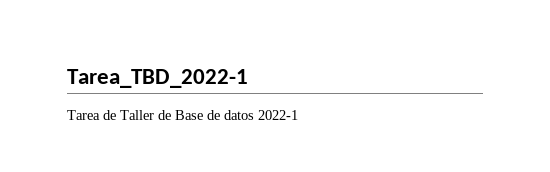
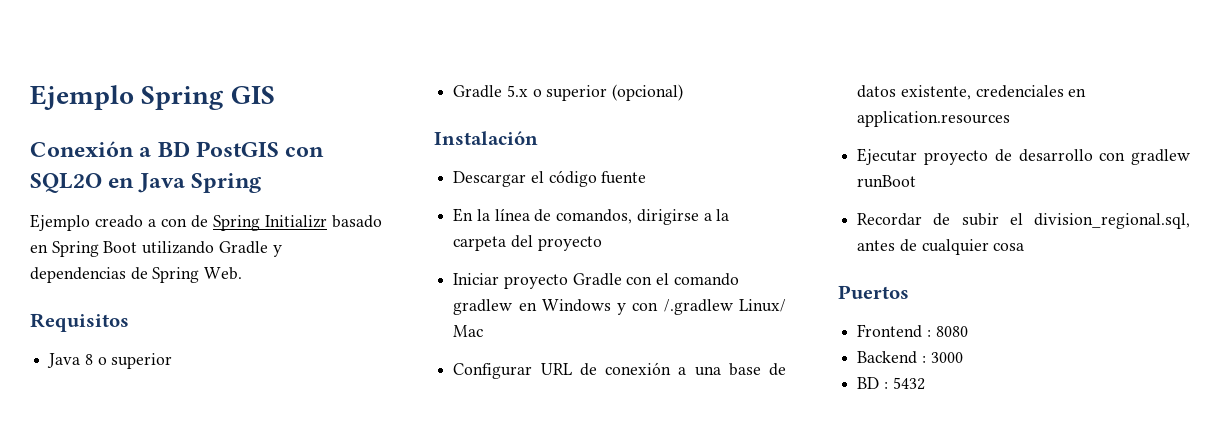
- Tarea_TBD_2022-1
- Tarea de Taller de Base de datos 2022-1
+ Ejemplo Spring GIS
+ Conexión a BD PostGIS con SQL2O en Java Spring
+ Ejemplo creado a con de Spring Initializr basado en Spring Boot utilizando Gradle y dependencias de Spring Web.
+ Requisitos
+ Java 8 o superior
+ Gradle 5.x o superior (opcional)
+ Instalación
+ Descargar el código fuente
+ En la línea de comandos, dirigirse a la carpeta del proyecto
+ Iniciar proyecto Gradle con el comando gradlew en Windows y con /.gradlew Linux/ Mac
+ Configurar URL de conexión a una base de datos existente, credenciales en application.resources
+ Ejecutar proyecto de desarrollo con gradlew runBoot
+ Recordar de subir el division_regional.sql, antes de cualquier cosa
+ Puertos
+ Frontend : 8080
+ Backend : 3000
+ BD : 5432

